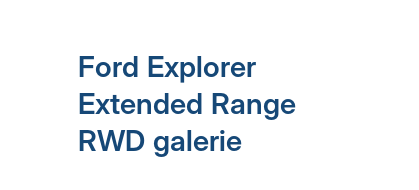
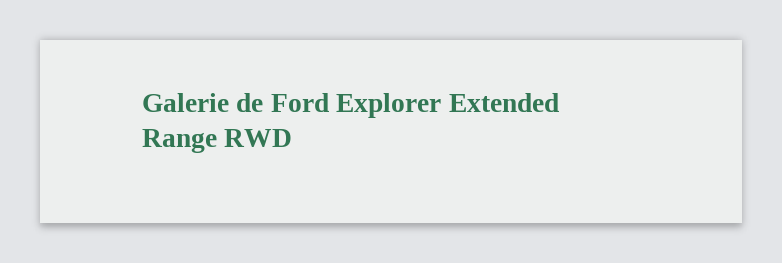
- Ford Explorer Extended Range RWD galerie
+ Galerie de Ford Explorer Extended Range RWD

